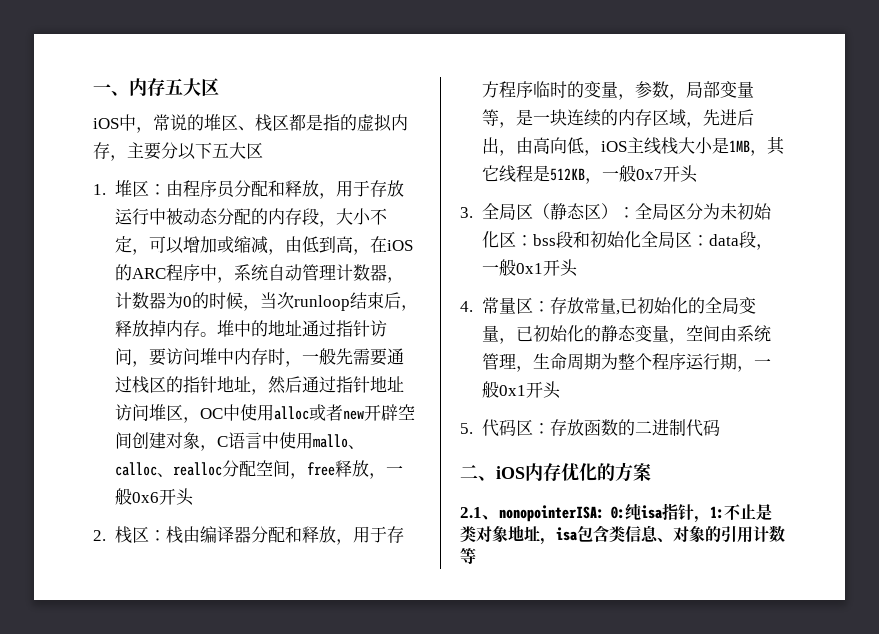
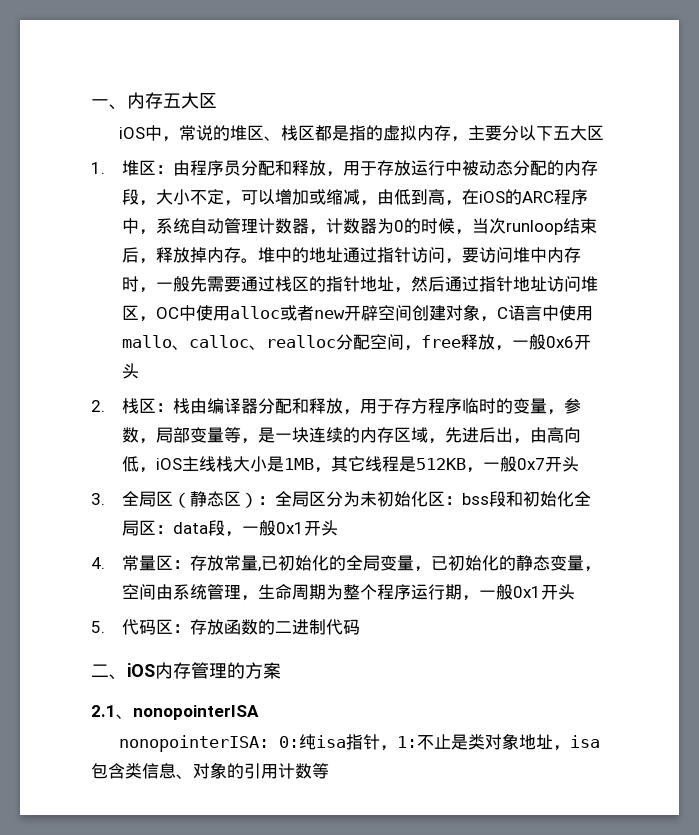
- 二、iOS内存优化的方案
+ 二、iOS内存管理的方案
- 2.1、nonopointerISA: 0:纯isa指针，1:不止是类对象地址，isa包含类信息、对象的引用计数等
+ 2.1、nonopointerISA
+ nonopointerISA: 0:纯isa指针，1:不止是类对象地址，isa包含类信息、对象的引用计数等

